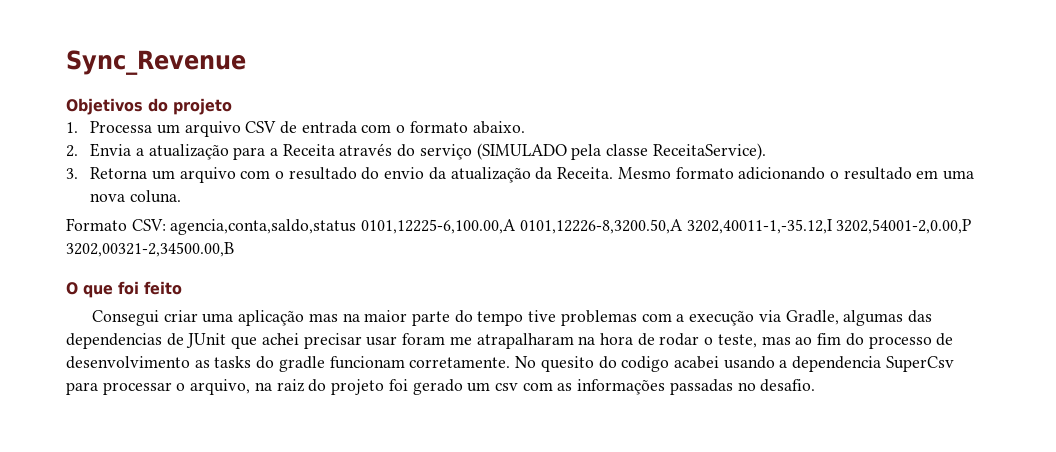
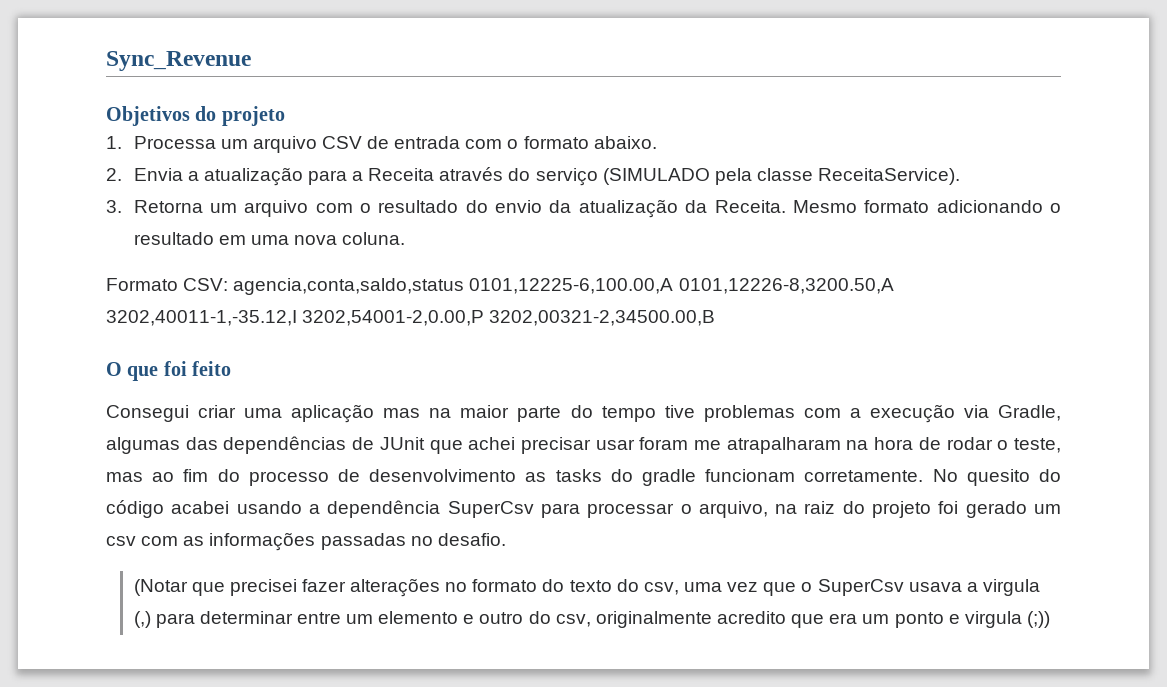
- Consegui criar uma aplicação mas na maior parte do tempo tive problemas com a execução via Gradle, algumas das dependencias de JUnit que achei precisar usar foram me atrapalharam na hora de rodar o teste, mas ao fim do processo de desenvolvimento as tasks do gradle funcionam corretamente.
+ Consegui criar uma aplicação mas na maior parte do tempo tive problemas com a execução via Gradle, algumas das dependências de JUnit que achei precisar usar foram me atrapalharam na hora de rodar o teste, mas ao fim do processo de desenvolvimento as tasks do gradle funcionam corretamente.
- No quesito do codigo acabei usando a dependencia SuperCsv para processar o arquivo, na raiz do projeto foi gerado um csv com as informações passadas no desafio.
+ No quesito do código acabei usando a dependência SuperCsv para processar o arquivo, na raiz do projeto foi gerado um csv com as informações passadas no desafio.
+ (Notar que precisei fazer alterações no formato do texto do csv, uma vez que o SuperCsv usava a virgula (,) para determinar entre um elemento e outro do csv, originalmente acredito que era um ponto e virgula (;))

